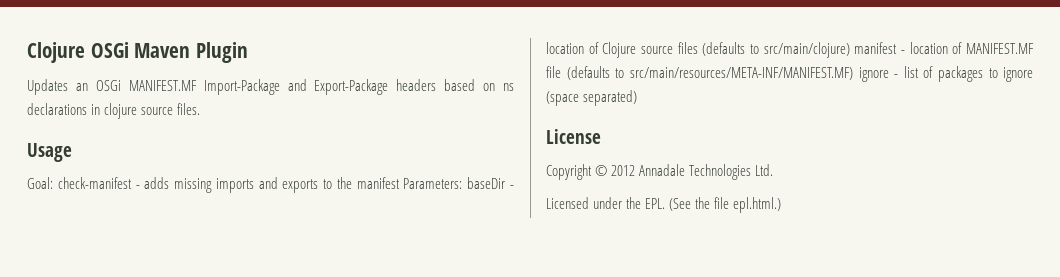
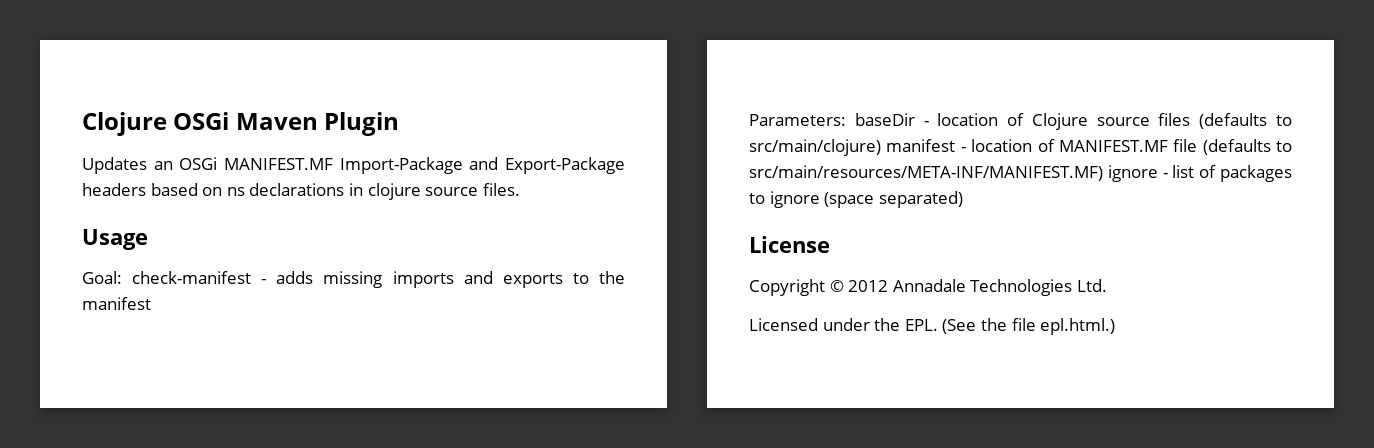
- Goal: check-manifest - adds missing imports and exports to the manifest Parameters: baseDir - location of Clojure source files (defaults to src/main/clojure) manifest - location of MANIFEST.MF file (defaults to src/main/resources/META-INF/MANIFEST.MF) ignore - list of packages to ignore (space separated)
+ Goal: check-manifest - adds missing imports and exports to the manifest
+ Parameters: baseDir - location of Clojure source files (defaults to src/main/clojure) manifest - location of MANIFEST.MF file (defaults to src/main/resources/META-INF/MANIFEST.MF) ignore - list of packages to ignore (space separated)

